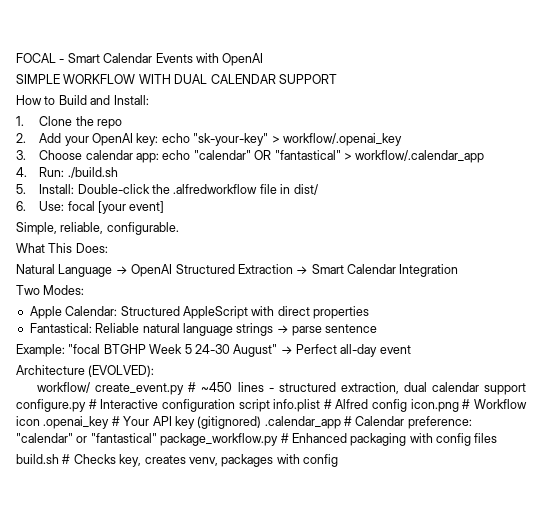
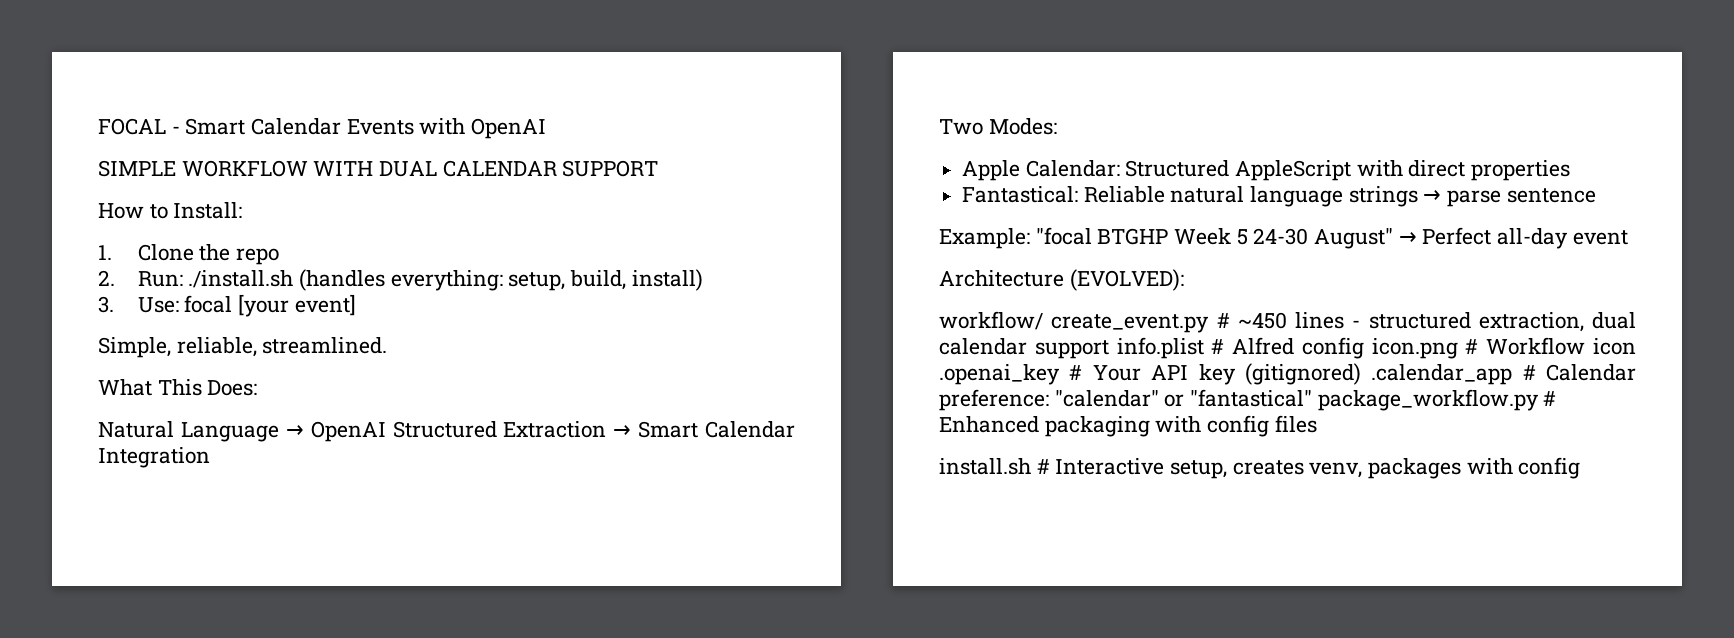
- How to Build and Install:
+ How to Install:
- 2. Add your OpenAI key: echo "sk-your-key" > workflow/.openai_key
- 3. Choose calendar app: echo "calendar" OR "fantastical" > workflow/.calendar_app
- 4. Run: ./build.sh
- 5. Install: Double-click the .alfredworkflow file in dist/
- 6. Use: focal [your event]
+ 2. Run: ./install.sh (handles everything: setup, build, install)
+ 3. Use: focal [your event]
- Simple, reliable, configurable.
+ Simple, reliable, streamlined.
- workflow/ create_event.py # ~450 lines - structured extraction, dual calendar support configure.py # Interactive configuration script info.plist # Alfred config icon.png # Workflow icon .openai_key # Your API key (gitignored) .calendar_app # Calendar preference: "calendar" or "fantastical" package_workflow.py # Enhanced packaging with config files
+ workflow/ create_event.py # ~450 lines - structured extraction, dual calendar support info.plist # Alfred config icon.png # Workflow icon .openai_key # Your API key (gitignored) .calendar_app # Calendar preference: "calendar" or "fantastical" package_workflow.py # Enhanced packaging with config files
- build.sh # Checks key, creates venv, packages with config
+ install.sh # Interactive setup, creates venv, packages with config

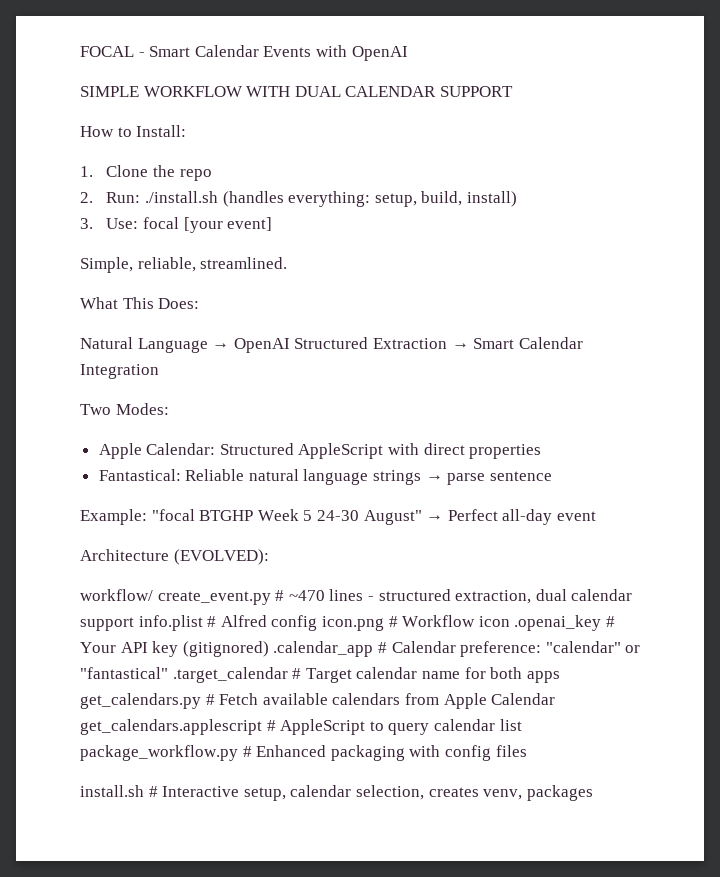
- workflow/ create_event.py # ~450 lines - structured extraction, dual calendar support info.plist # Alfred config icon.png # Workflow icon .openai_key # Your API key (gitignored) .calendar_app # Calendar preference: "calendar" or "fantastical" package_workflow.py # Enhanced packaging with config files
+ workflow/ create_event.py # ~470 lines - structured extraction, dual calendar support info.plist # Alfred config icon.png # Workflow icon .openai_key # Your API key (gitignored) .calendar_app # Calendar preference: "calendar" or "fantastical" .target_calendar # Target calendar name for both apps get_calendars.py # Fetch available calendars from Apple Calendar get_calendars.applescript # AppleScript to query calendar list package_workflow.py # Enhanced packaging with config files
- install.sh # Interactive setup, creates venv, packages with config
+ install.sh # Interactive setup, calendar selection, creates venv, packages

